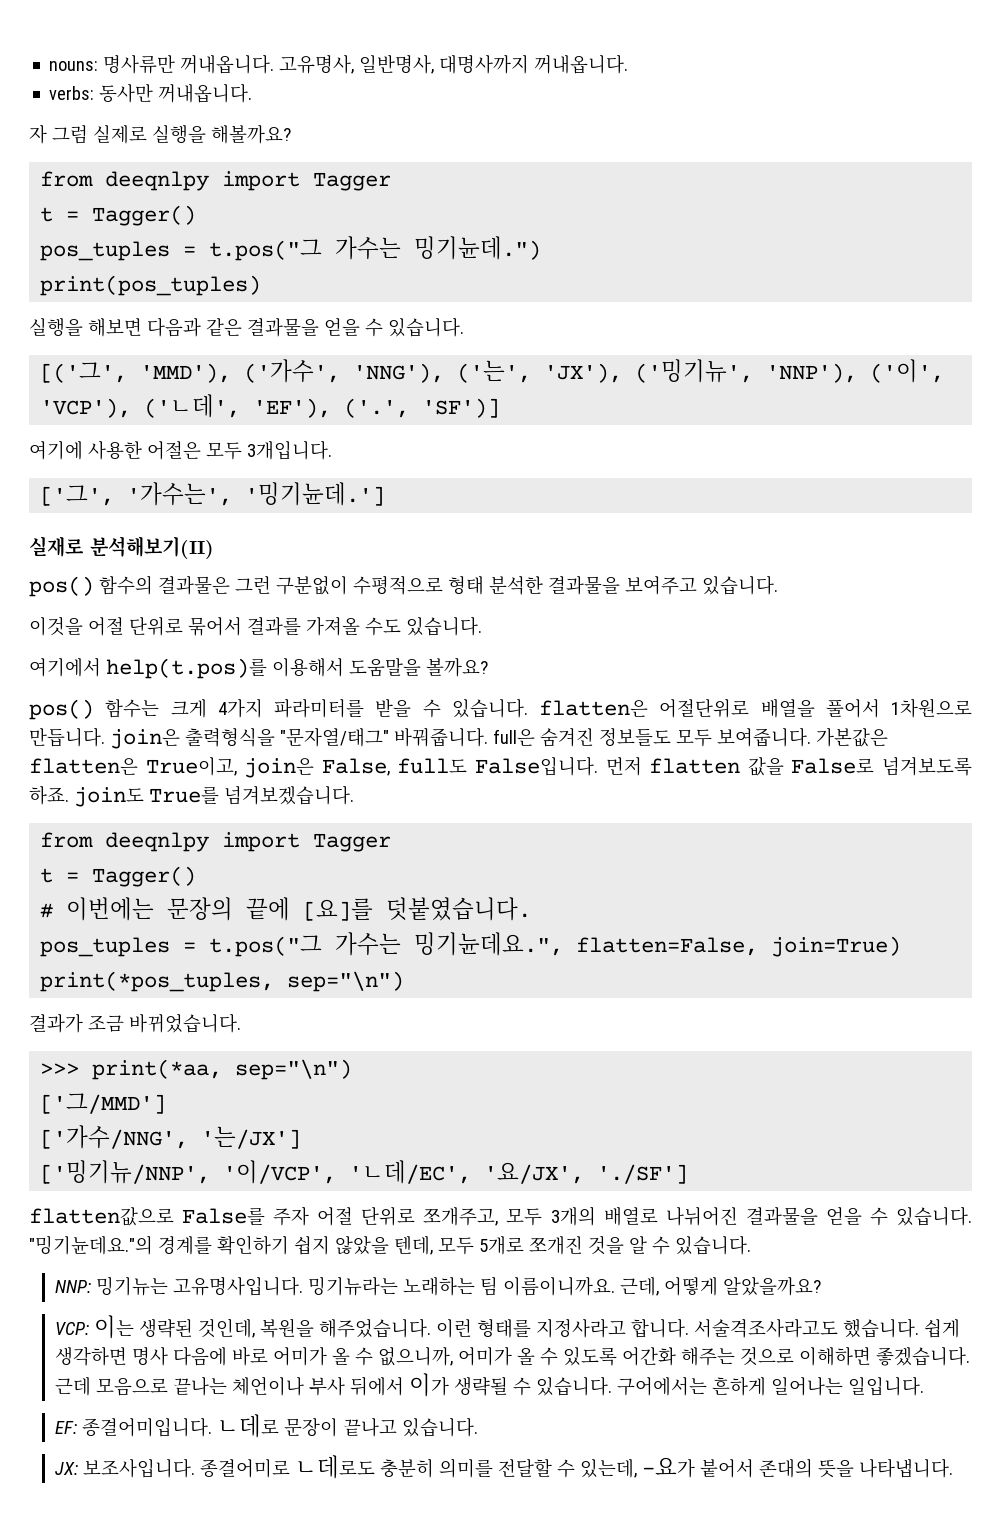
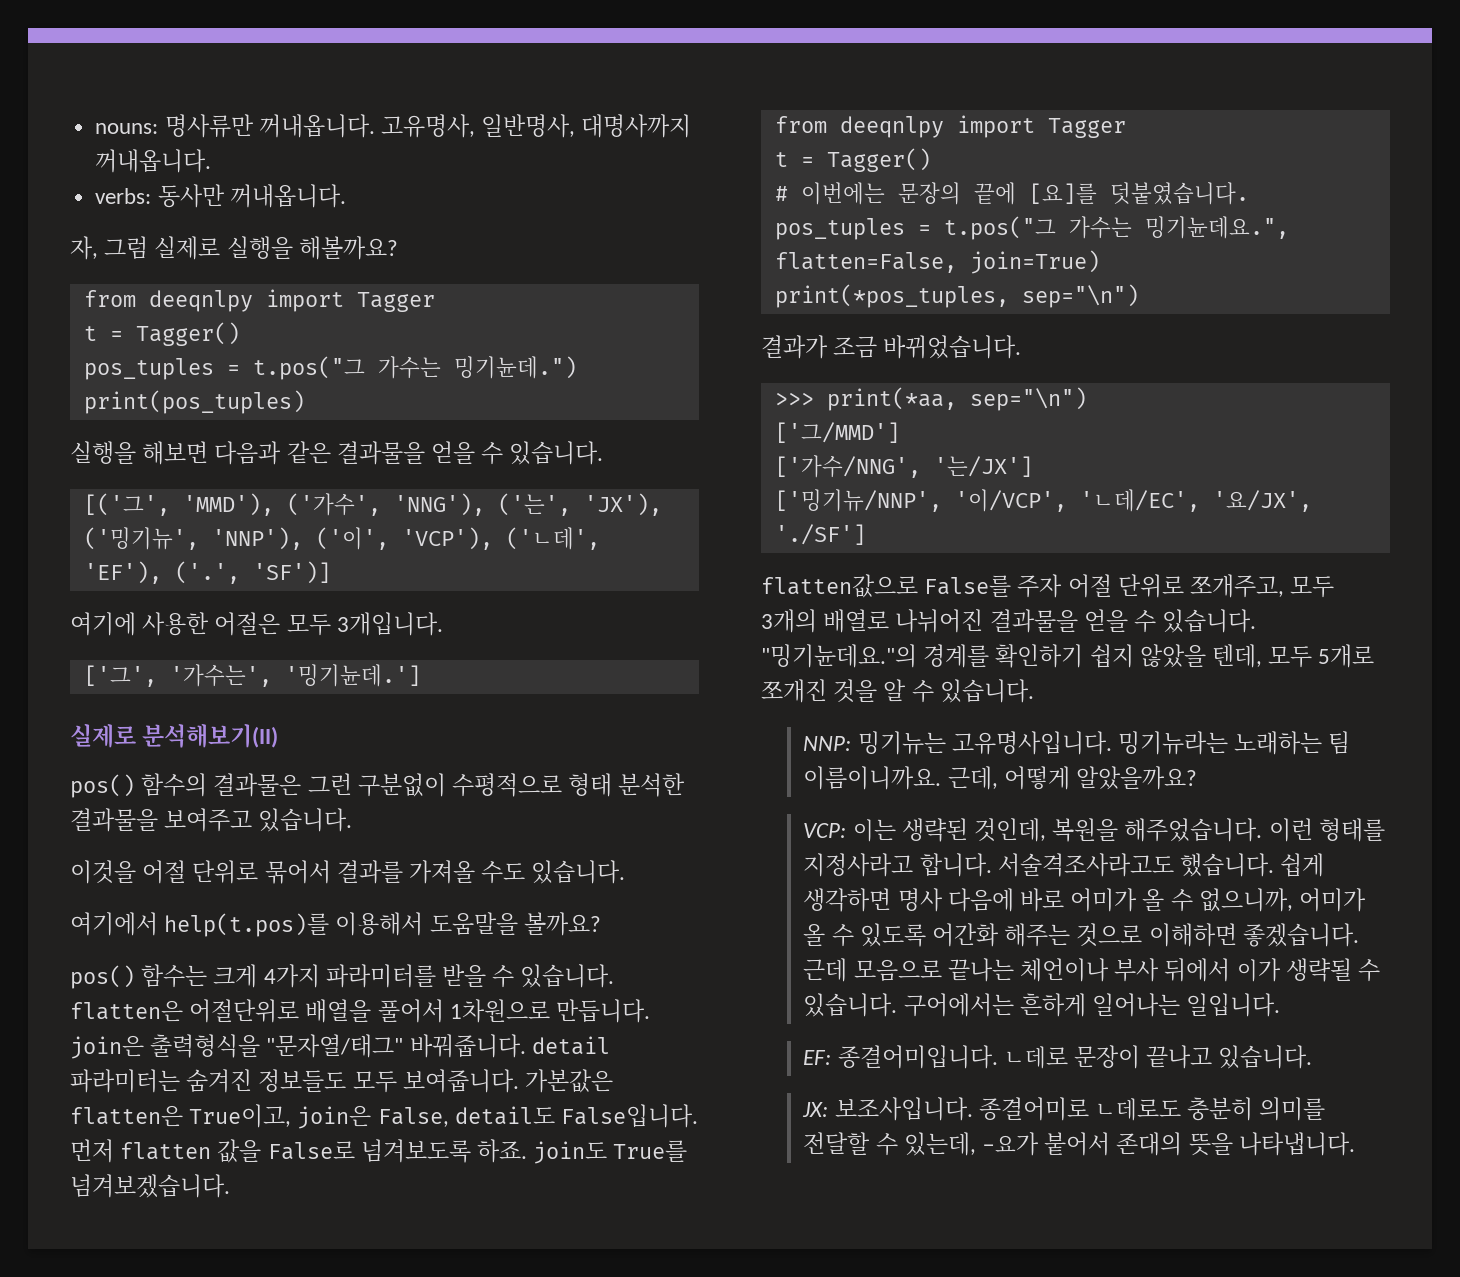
- 자 그럼 실제로 실행을 해볼까요?
+ 자, 그럼 실제로 실행을 해볼까요?
- 실재로 분석해보기(II)
+ 실제로 분석해보기(II)
- pos() 함수는 크게 4가지 파라미터를 받을 수 있습니다. flatten은 어절단위로 배열을 풀어서 1차원으로 만듭니다. join은 출력형식을 "문자열/태그" 바꿔줍니다. full은 숨겨진 정보들도 모두 보여줍니다.
+ pos() 함수는 크게 4가지 파라미터를 받을 수 있습니다. flatten은 어절단위로 배열을 풀어서 1차원으로 만듭니다. join은 출력형식을 "문자열/태그" 바꿔줍니다. detail 파라미터는 숨겨진 정보들도 모두 보여줍니다.
- 가본값은 flatten은 True이고, join은 False, full도 False입니다.
+ 가본값은 flatten은 True이고, join은 False, detail도 False입니다.

